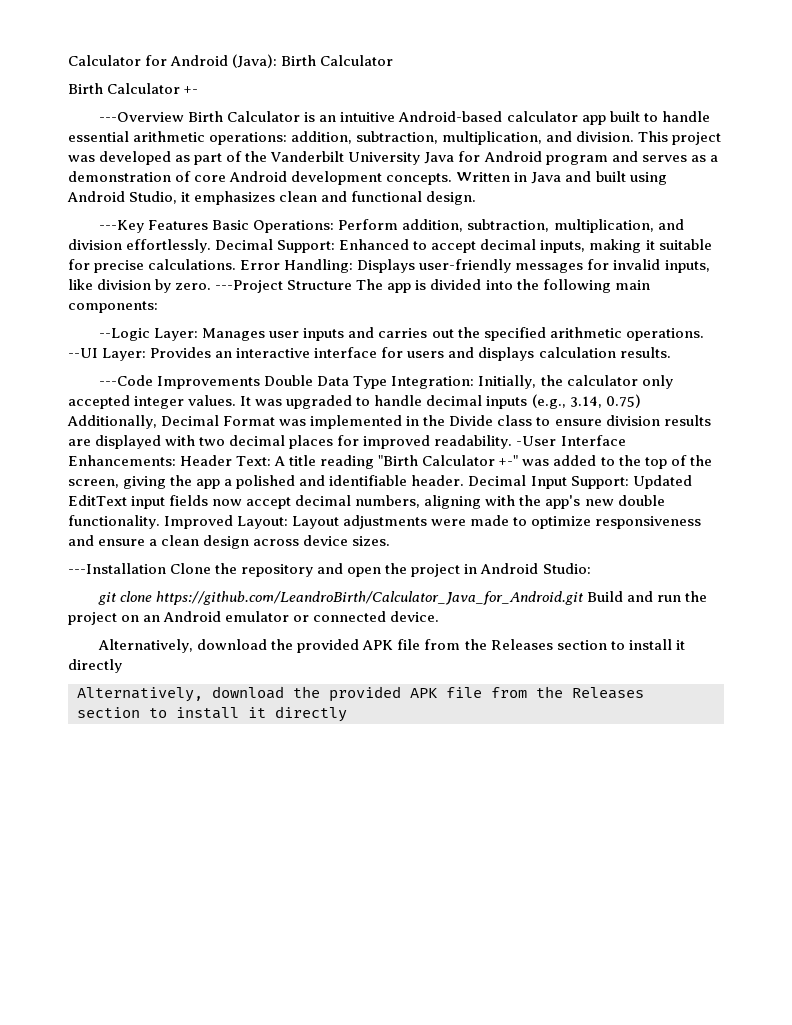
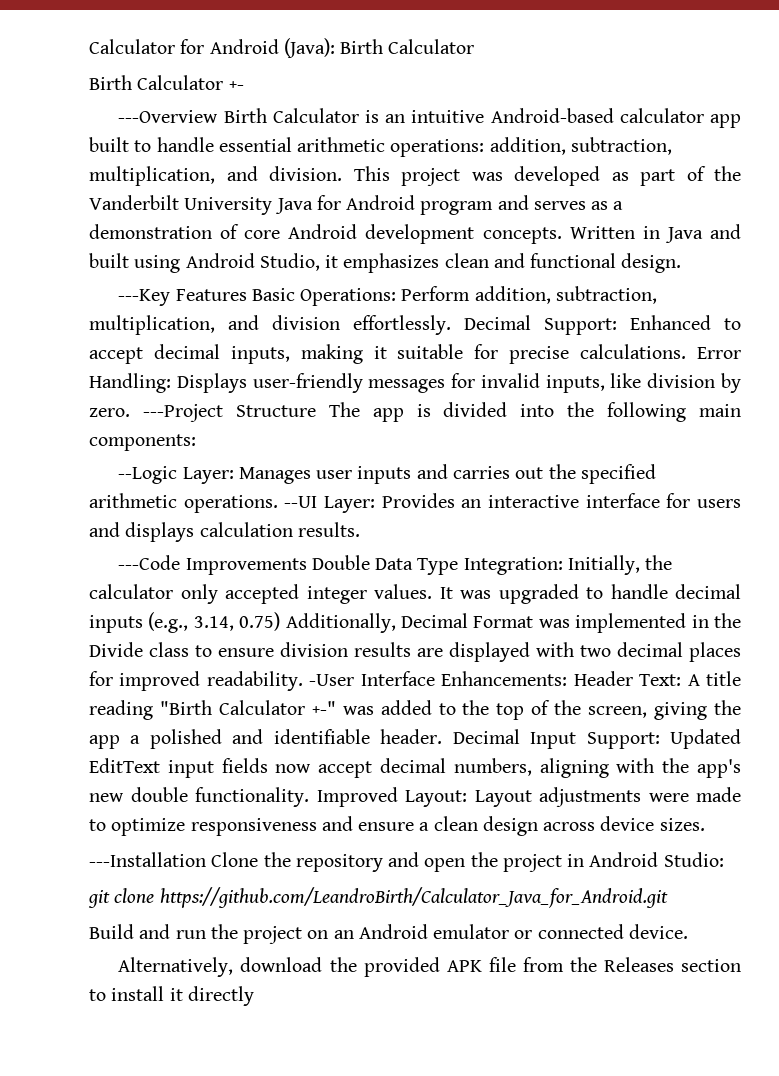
- git clone https://github.com/LeandroBirth/Calculator_Java_for_Android.git Build and run the project on an Android emulator or connected device.
- Alternatively, download the provided APK file from the Releases section to install it directly
+ git clone https://github.com/LeandroBirth/Calculator_Java_for_Android.git
+ Build and run the project on an Android emulator or connected device.

